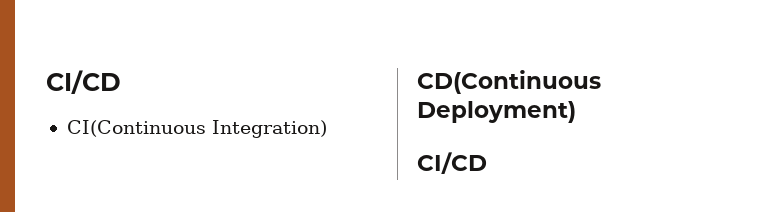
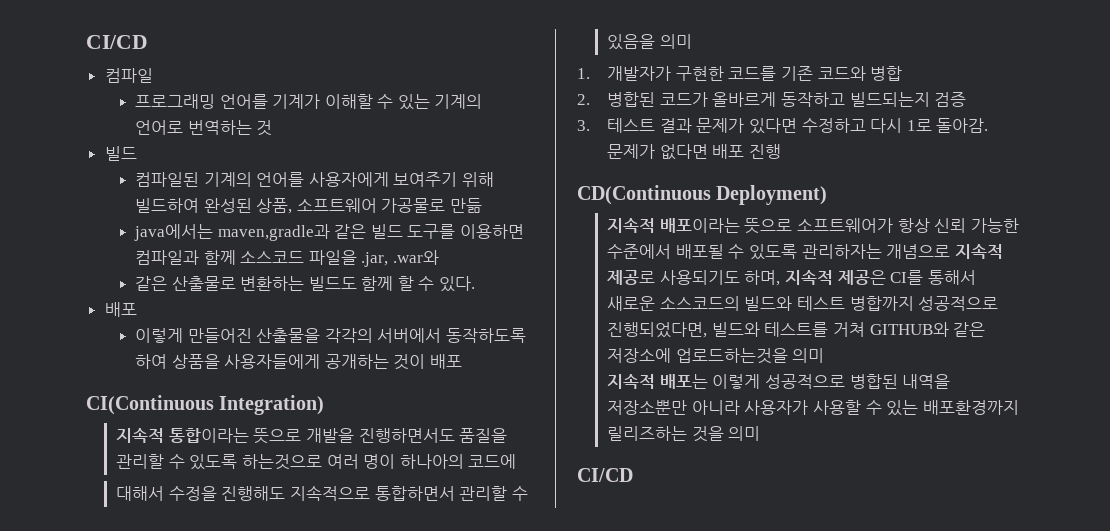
+ 컴파일
+ 프로그래밍 언어를 기계가 이해할 수 있는 기계의 언어로 번역하는 것
+ 빌드
+ 컴파일된 기계의 언어를 사용자에게 보여주기 위해 빌드하여 완성된 상품, 소프트웨어 가공물로 만듦
+ java에서는 maven,gradle과 같은 빌드 도구를 이용하면 컴파일과 함께 소스코드 파일을 .jar, .war와
+ 같은 산출물로 변환하는 빌드도 함께 할 수 있다.
+ 배포
+ 이렇게 만들어진 산출물을 각각의 서버에서 동작하도록 하여 상품을 사용자들에게 공개하는 것이 배포
  CI(Continuous Integration)
+ 지속적 통합이라는 뜻으로 개발을 진행하면서도 품질을 관리할 수 있도록 하는것으로 여러 명이 하나아의 코드에
+ 대해서 수정을 진행해도 지속적으로 통합하면서 관리할 수 있음을 의미
+ 1. 개발자가 구현한 코드를 기존 코드와 병합
+ 2. 병합된 코드가 올바르게 동작하고 빌드되는지 검증
+ 3. 테스트 결과 문제가 있다면 수정하고 다시 1로 돌아감. 문제가 없다면 배포 진행
  CD(Continuous Deployment)
+ 지속적 배포이라는 뜻으로 소프트웨어가 항상 신뢰 가능한 수준에서 배포될 수 있도록 관리하자는 개념으로 지속적 제공로 사용되기도 하며, 지속적 제공은 CI를 통해서 새로운 소스코드의 빌드와 테스트 병합까지 성공적으로 진행되었다면, 빌드와 테스트를 거쳐 GITHUB와 같은 저장소에 업로드하는것을 의미
+ 지속적 배포는 이렇게 성공적으로 병합된 내역을 저장소뿐만 아니라 사용자가 사용할 수 있는 배포환경까지 릴리즈하는 것을 의미

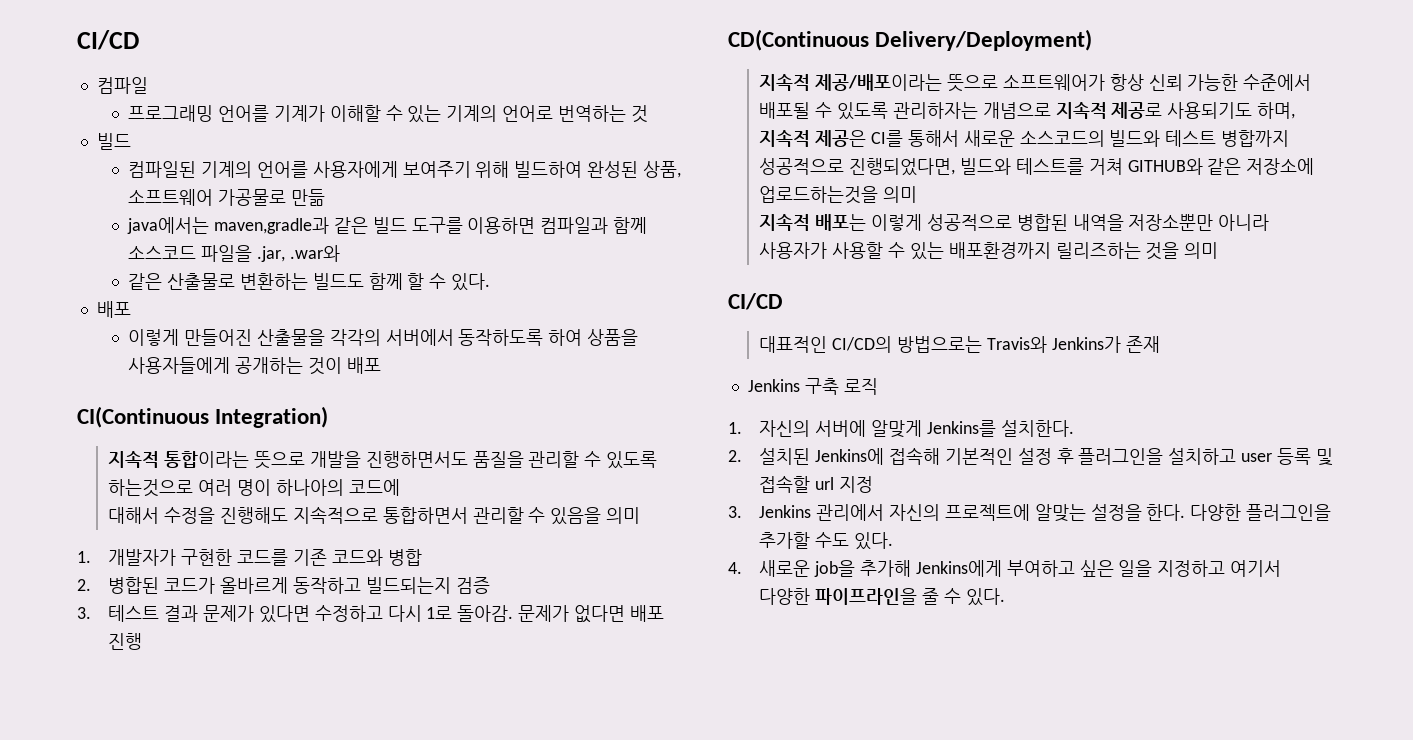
- CD(Continuous Deployment)
- 지속적 배포이라는 뜻으로 소프트웨어가 항상 신뢰 가능한 수준에서 배포될 수 있도록 관리하자는 개념으로 지속적 제공로 사용되기도 하며, 지속적 제공은 CI를 통해서 새로운 소스코드의 빌드와 테스트 병합까지 성공적으로 진행되었다면, 빌드와 테스트를 거쳐 GITHUB와 같은 저장소에 업로드하는것을 의미
+ CD(Continuous Delivery/Deployment)
+ 지속적 제공/배포이라는 뜻으로 소프트웨어가 항상 신뢰 가능한 수준에서 배포될 수 있도록 관리하자는 개념으로 지속적 제공로 사용되기도 하며, 지속적 제공은 CI를 통해서 새로운 소스코드의 빌드와 테스트 병합까지 성공적으로 진행되었다면, 빌드와 테스트를 거쳐 GITHUB와 같은 저장소에 업로드하는것을 의미
+ 대표적인 CI/CD의 방법으로는 Travis와 Jenkins가 존재
+ Jenkins 구축 로직
+ 1. 자신의 서버에 알맞게 Jenkins를 설치한다.
+ 2. 설치된 Jenkins에 접속해 기본적인 설정 후 플러그인을 설치하고 user 등록 및 접속할 url 지정
+ 3. Jenkins 관리에서 자신의 프로젝트에 알맞는 설정을 한다. 다양한 플러그인을 추가할 수도 있다.
+ 4. 새로운 job을 추가해 Jenkins에게 부여하고 싶은 일을 지정하고 여기서 다양한 파이프라인을 줄 수 있다.

